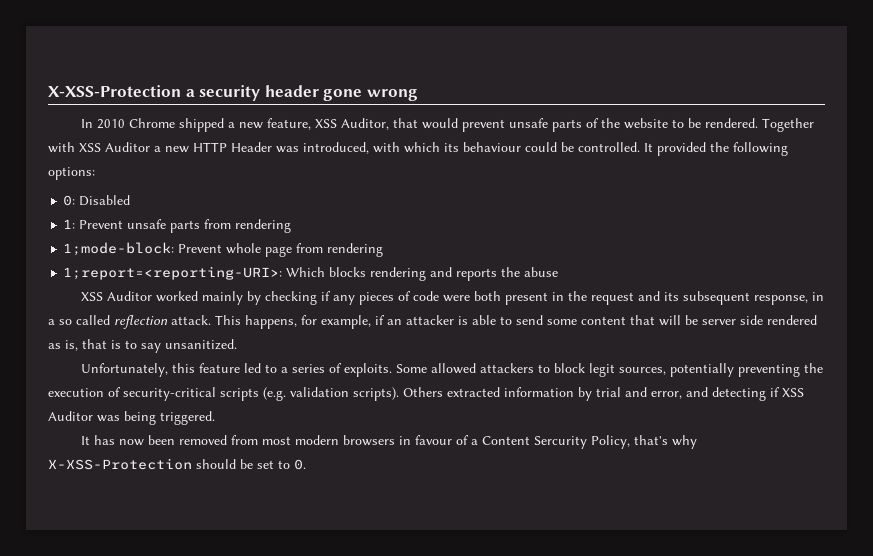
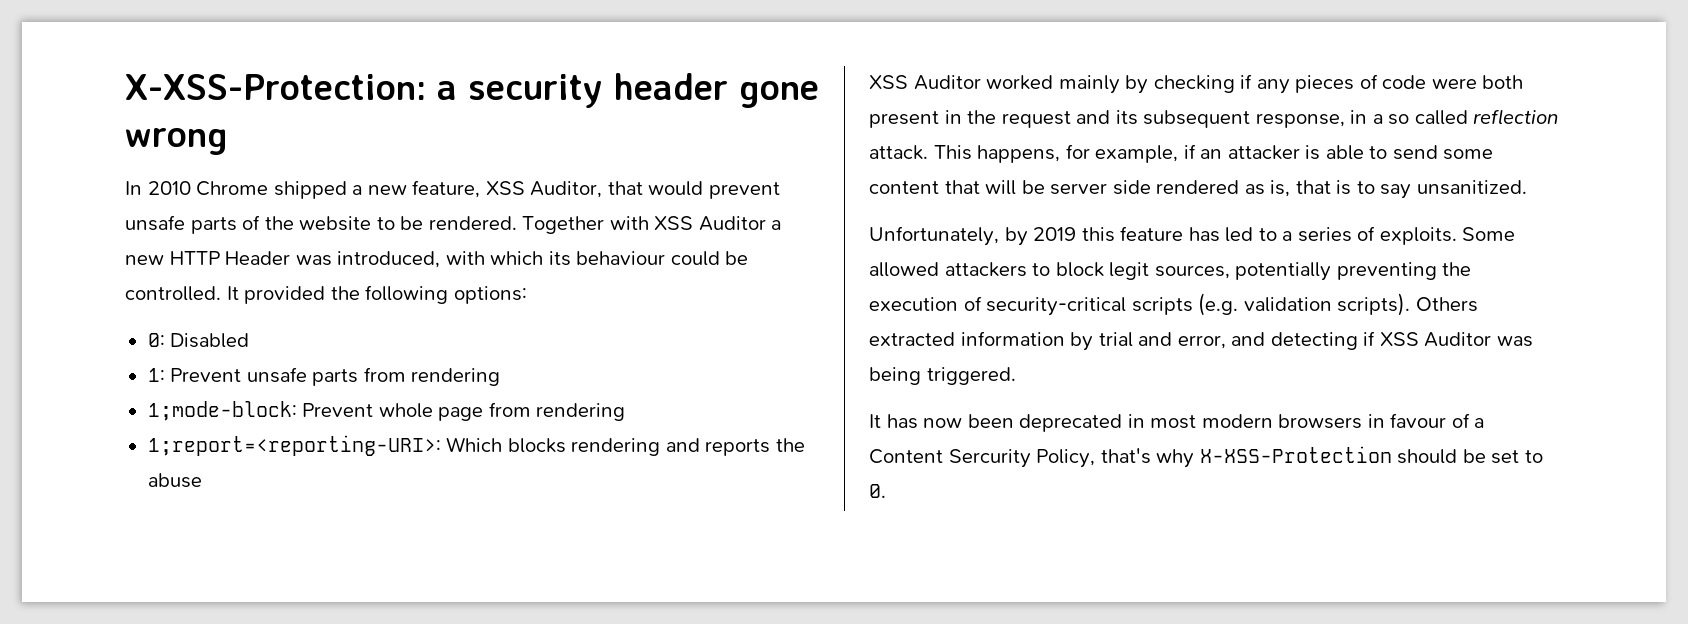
- X-XSS-Protection a security header gone wrong
+ X-XSS-Protection: a security header gone wrong
- Unfortunately, this feature led to a series of exploits.
+ Unfortunately, by 2019 this feature has led to a series of exploits.
- It has now been removed from most modern browsers in favour of a Content Sercurity Policy, that's why X-XSS-Protection should be set to 0.
+ It has now been deprecated in most modern browsers in favour of a Content Sercurity Policy, that's why X-XSS-Protection should be set to 0.

